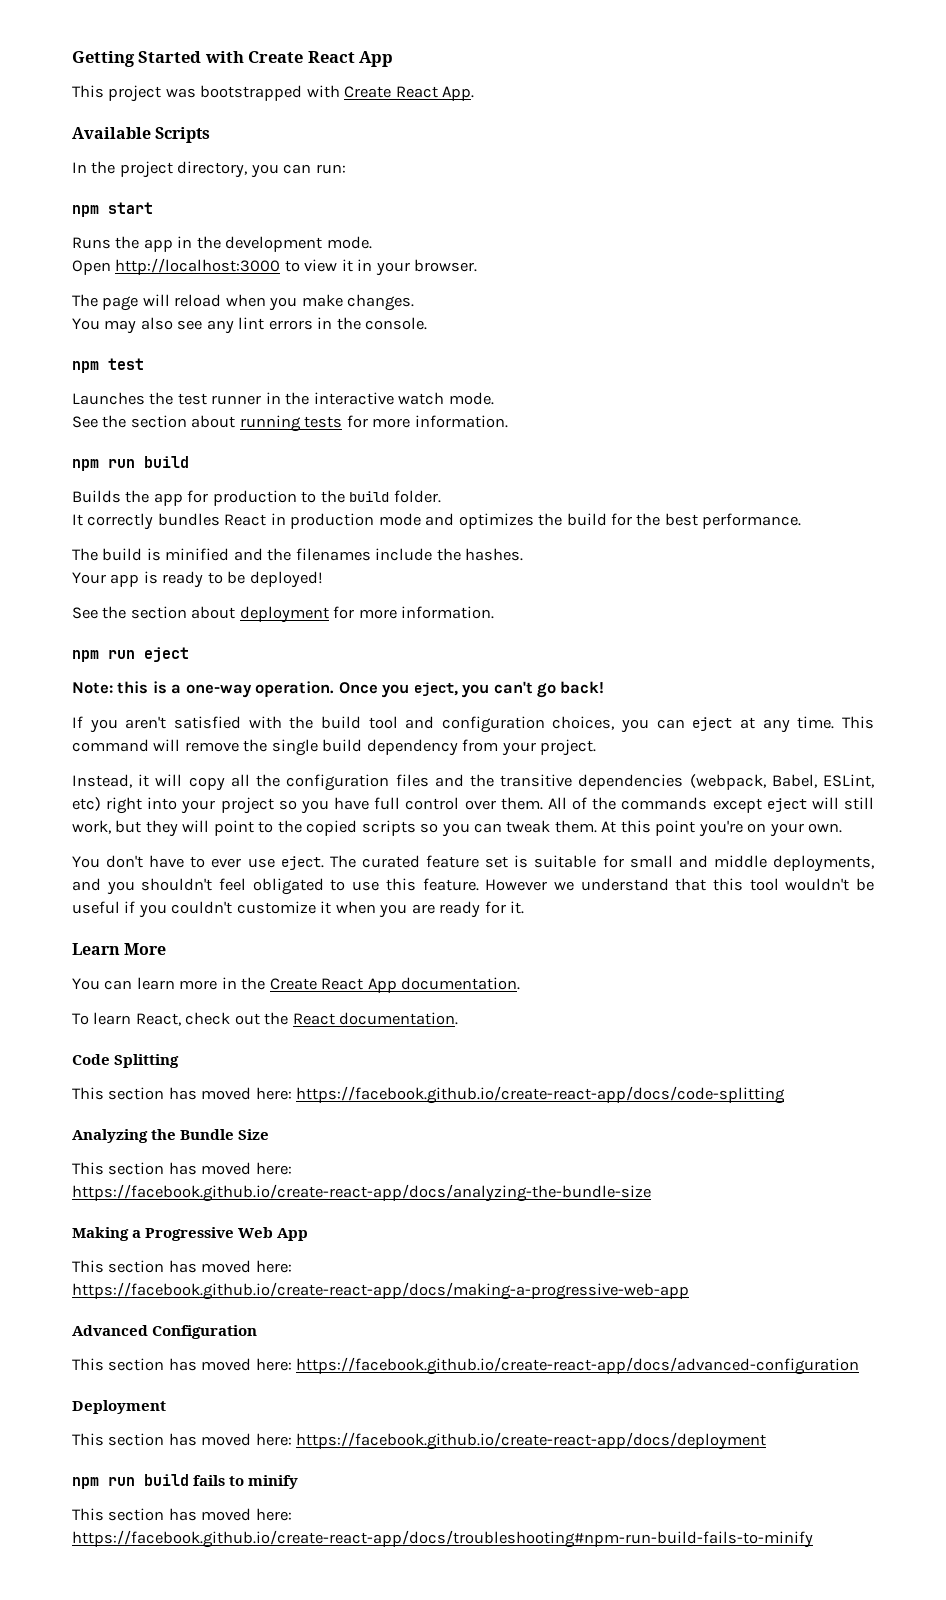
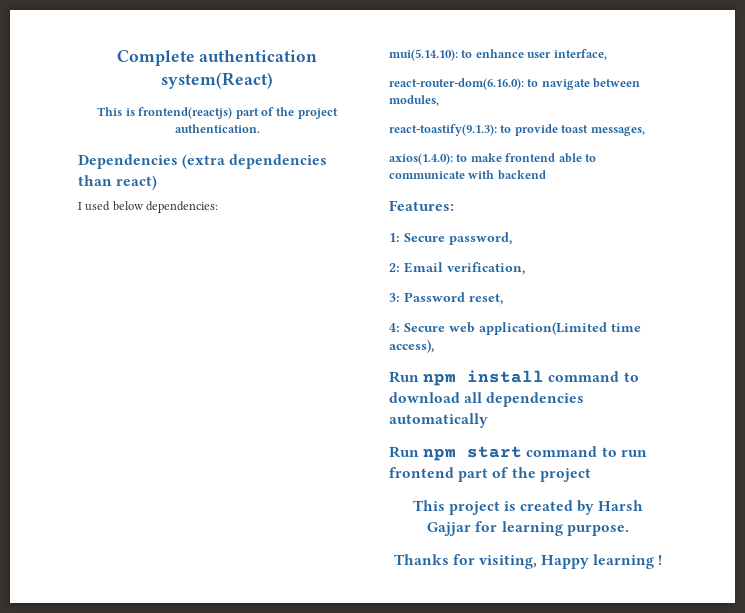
- Getting Started with Create React App
- This project was bootstrapped with Create React App.
- Available Scripts
- In the project directory, you can run:
- npm start
- Runs the app in the development mode.
- Open http://localhost:3000 to view it in your browser.
- The page will reload when you make changes.
- You may also see any lint errors in the console.
- npm test
- Launches the test runner in the interactive watch mode.
- See the section about running tests for more information.
- npm run build
- Builds the app for production to the build folder.
- It correctly bundles React in production mode and optimizes the build for the best performance.
- The build is minified and the filenames include the hashes.
- Your app is ready to be deployed!
- See the section about deployment for more information.
- npm run eject
- Note: this is a one-way operation. Once you eject, you can't go back!
- If you aren't satisfied with the build tool and configuration choices, you can eject at any time. This command will remove the single build dependency from your project.
- Instead, it will copy all the configuration files and the transitive dependencies (webpack, Babel, ESLint, etc) right into your project so you have full control over them. All of the commands except eject will still work, but they will point to the copied scripts so you can tweak them. At this point you're on your own.
- You don't have to ever use eject. The curated feature set is suitable for small and middle deployments, and you shouldn't feel obligated to use this feature. However we understand that this tool wouldn't be useful if you couldn't customize it when you are ready for it.
- Learn More
- You can learn more in the Create React App documentation.
- To learn React, check out the React documentation.
- Code Splitting
- This section has moved here: https://facebook.github.io/create-react-app/docs/code-splitting
- Analyzing the Bundle Size
- This section has moved here: https://facebook.github.io/create-react-app/docs/analyzing-the-bundle-size
- Making a Progressive Web App
- This section has moved here: https://facebook.github.io/create-react-app/docs/making-a-progressive-web-app
- Advanced Configuration
- This section has moved here: https://facebook.github.io/create-react-app/docs/advanced-configuration
- Deployment
- This section has moved here: https://facebook.github.io/create-react-app/docs/deployment
- npm run build fails to minify
- This section has moved here: https://facebook.github.io/create-react-app/docs/troubleshooting#npm-run-build-fails-to-minify
+ Complete authentication system(React)
+ This is frontend(reactjs) part of the project authentication.
+ Dependencies (extra dependencies than react)
+ I used below dependencies:
+ mui(5.14.10): to enhance user interface,
+ react-router-dom(6.16.0): to navigate between modules,
+ react-toastify(9.1.3): to provide toast messages,
+ axios(1.4.0): to make frontend able to communicate with backend
+ Features:
+ 1: Secure password,
+ 2: Email verification,
+ 3: Password reset,
+ 4: Secure web application(Limited time access),
+ Run npm install command to download all dependencies automatically
+ Run npm start command to run frontend part of the project
+ This project is created by Harsh Gajjar for learning purpose.
+ Thanks for visiting, Happy learning !

